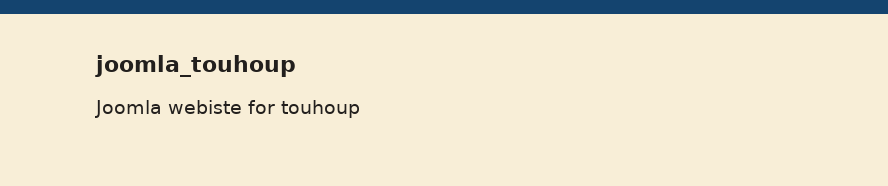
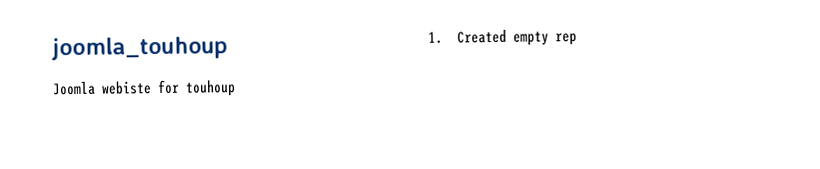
+ 1. Created empty rep

